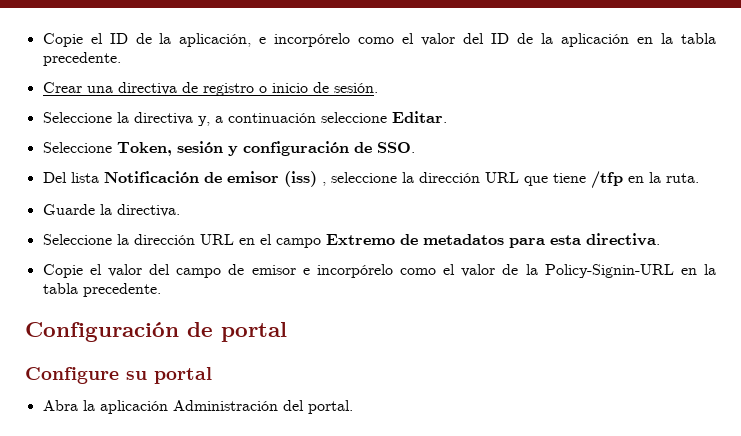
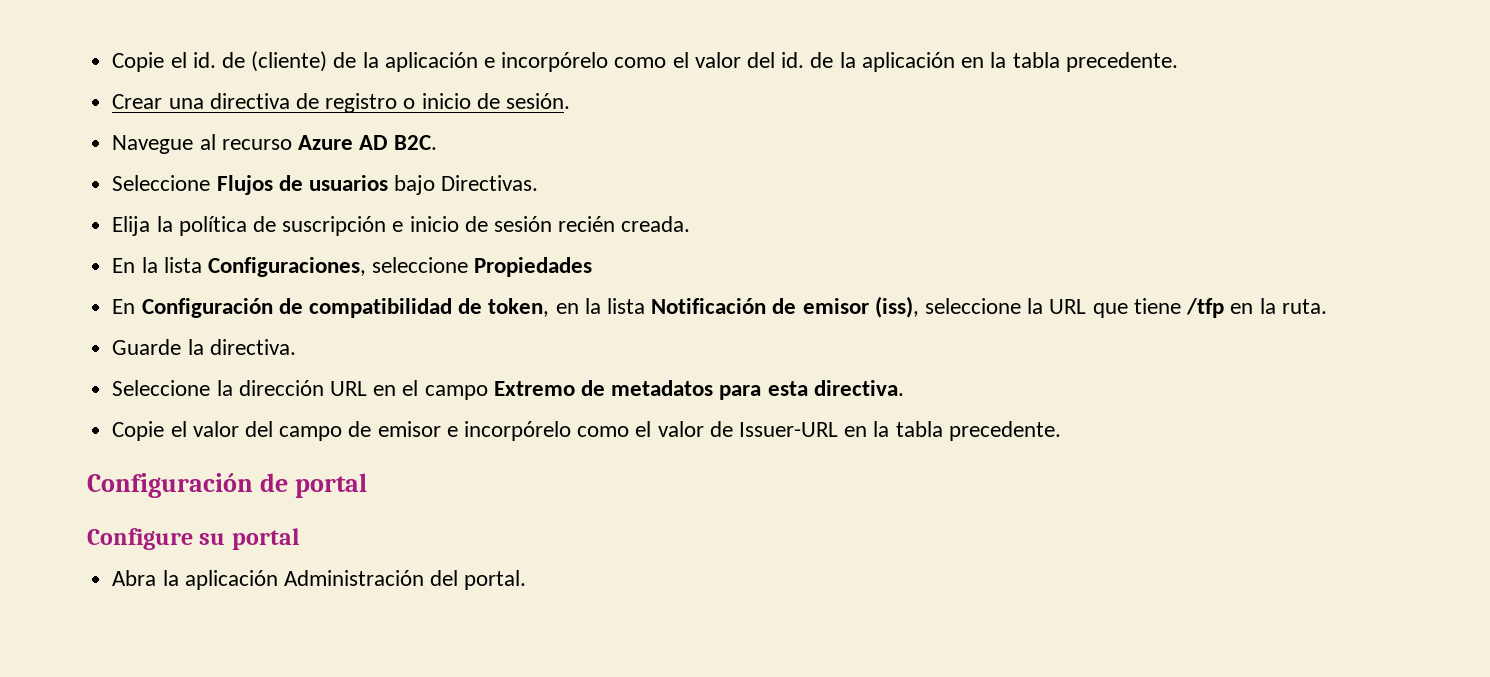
- Copie el ID de la aplicación, e incorpórelo como el valor del ID de la aplicación en la tabla precedente.
+ Copie el id. de (cliente) de la aplicación e incorpórelo como el valor del id. de la aplicación en la tabla precedente.
- Seleccione la directiva y, a continuación seleccione Editar.
- Seleccione Token, sesión y configuración de SSO.
- Del lista Notificación de emisor (iss) , seleccione la dirección URL que tiene /tfp en la ruta.
+ Navegue al recurso Azure AD B2C.
+ Seleccione Flujos de usuarios bajo Directivas.
+ Elija la política de suscripción e inicio de sesión recién creada.
+ En la lista Configuraciones, seleccione Propiedades
+ En Configuración de compatibilidad de token, en la lista Notificación de emisor (iss), seleccione la URL que tiene /tfp en la ruta.
- Copie el valor del campo de emisor e incorpórelo como el valor de la Policy-Signin-URL en la tabla precedente.
+ Copie el valor del campo de emisor e incorpórelo como el valor de Issuer-URL en la tabla precedente.

